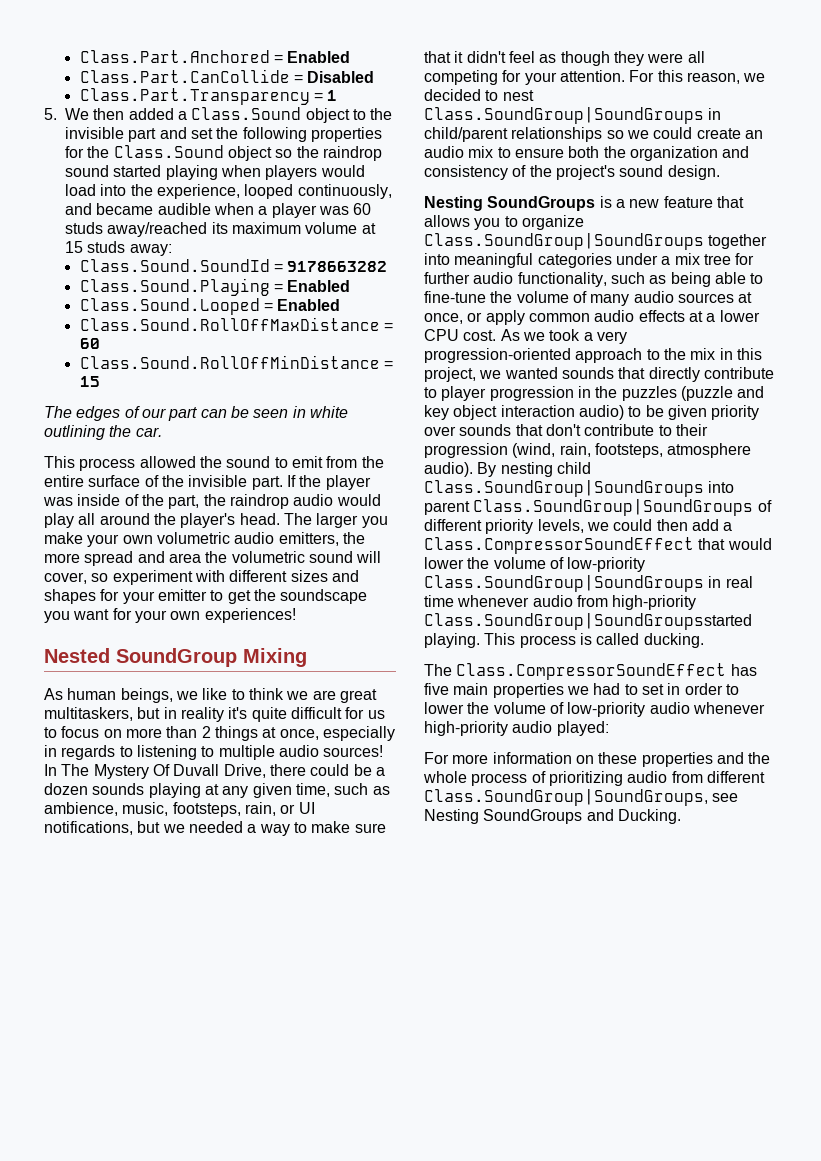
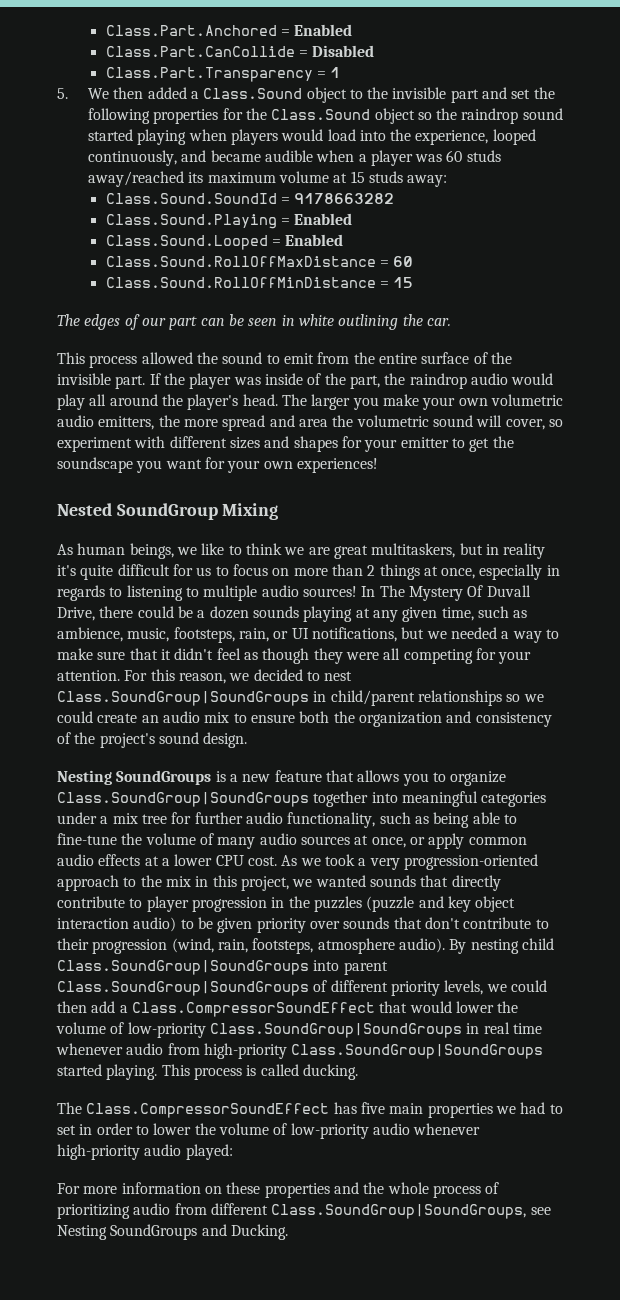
- By nesting child Class.SoundGroup|SoundGroups into parent Class.SoundGroup|SoundGroups of different priority levels, we could then add a Class.CompressorSoundEffect that would lower the volume of low-priority Class.SoundGroup|SoundGroups in real time whenever audio from high-priority Class.SoundGroup|SoundGroupsstarted playing.
+ By nesting child Class.SoundGroup|SoundGroups into parent Class.SoundGroup|SoundGroups of different priority levels, we could then add a Class.CompressorSoundEffect that would lower the volume of low-priority Class.SoundGroup|SoundGroups in real time whenever audio from high-priority Class.SoundGroup|SoundGroups started playing.

